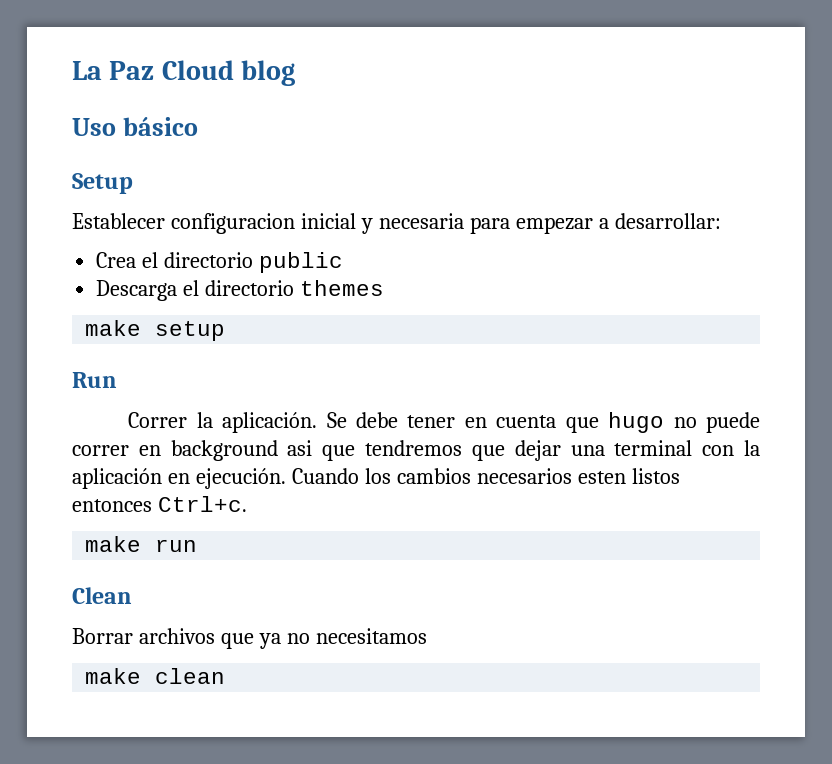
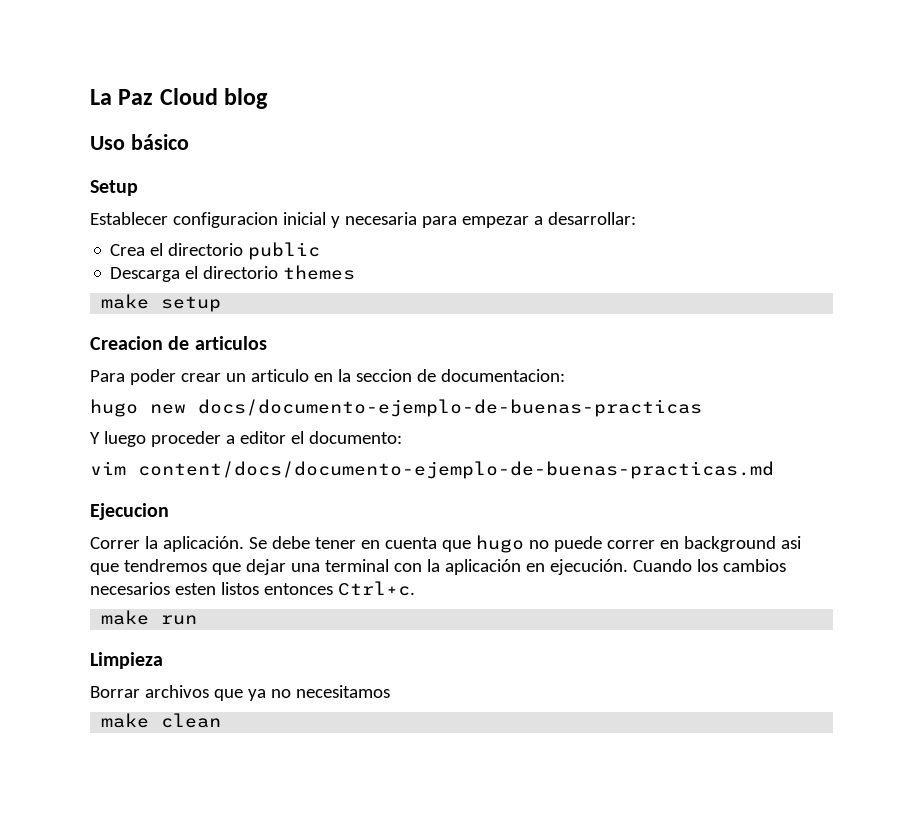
- Run
+ Creacion de articulos
+ Para poder crear un articulo en la seccion de documentacion:
+ hugo new docs/documento-ejemplo-de-buenas-practicas
+ Y luego proceder a editor el documento:
+ vim content/docs/documento-ejemplo-de-buenas-practicas.md
+ Ejecucion
- Clean
+ Limpieza

